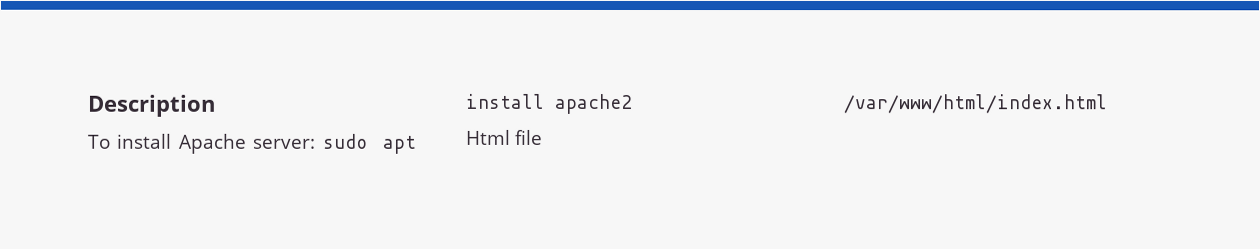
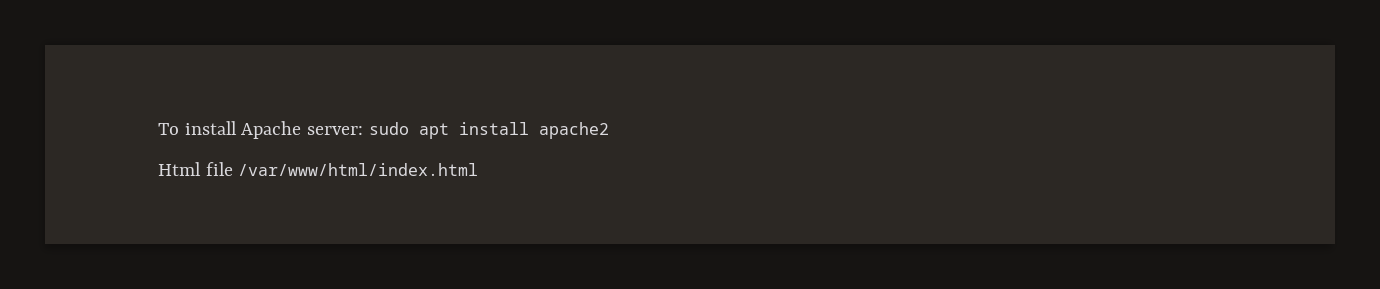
- Description

